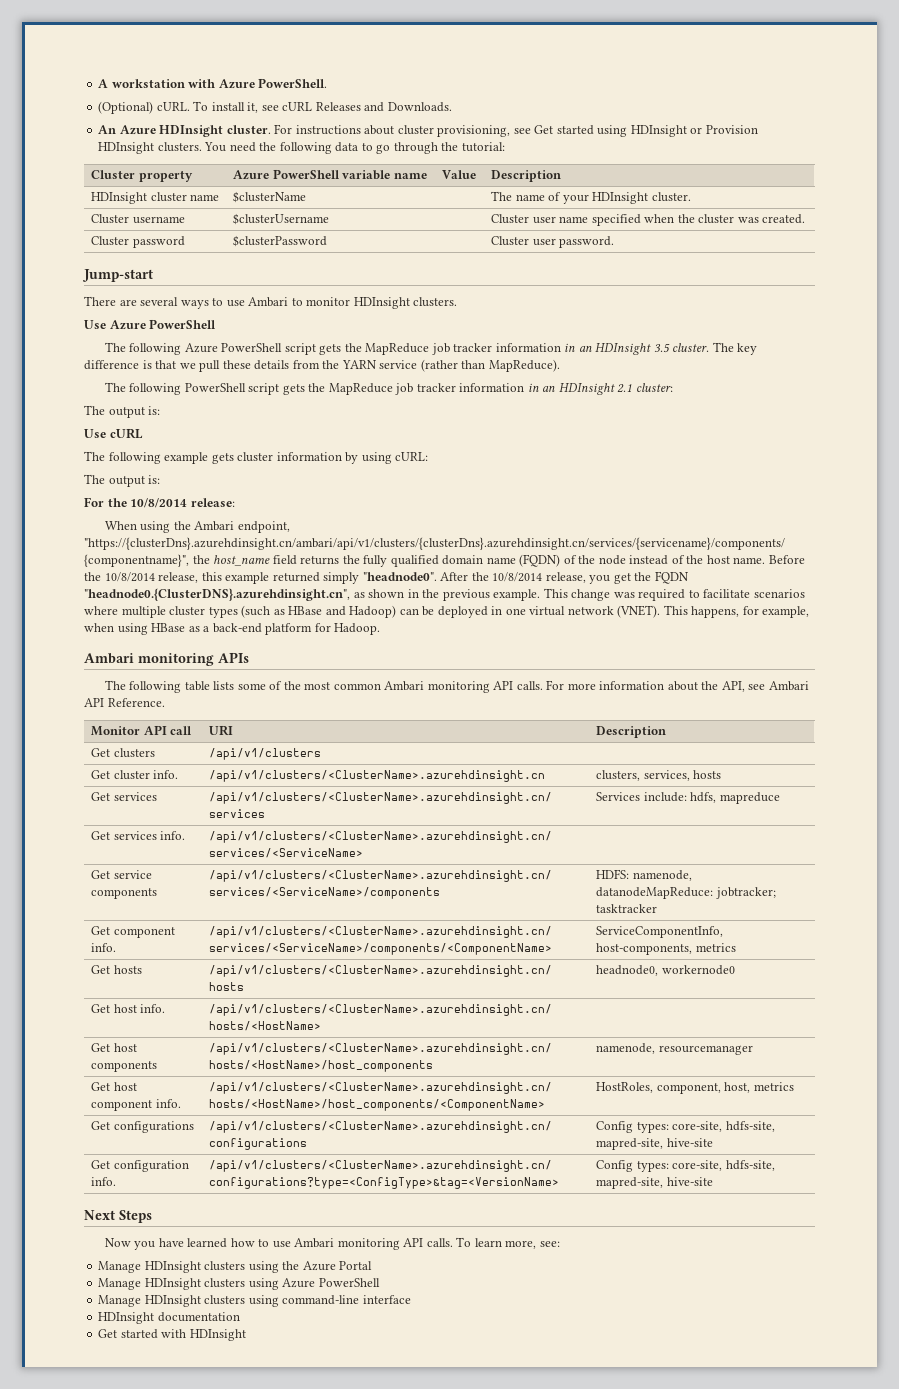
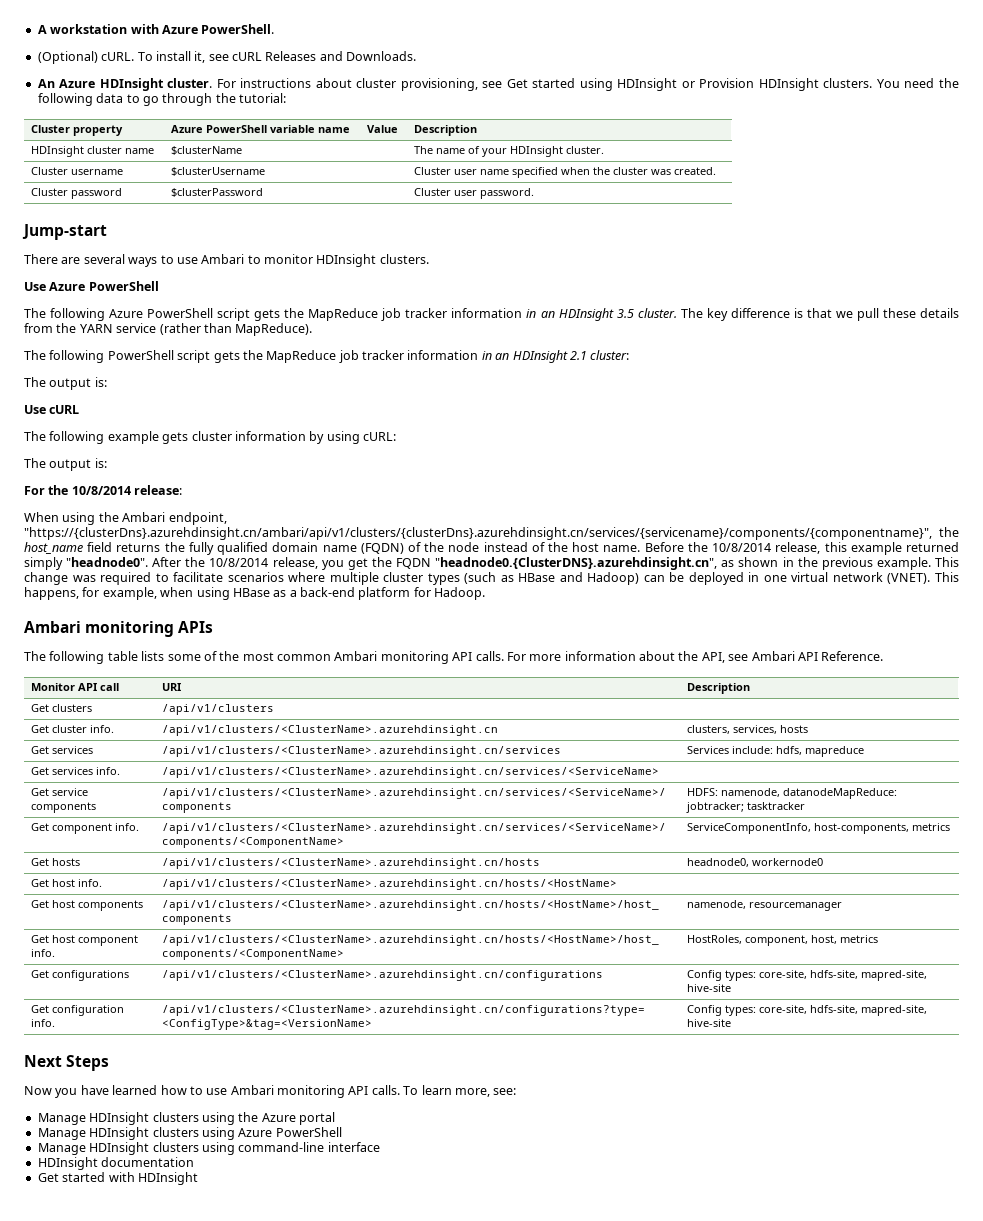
- Manage HDInsight clusters using the Azure Portal
+ Manage HDInsight clusters using the Azure portal

